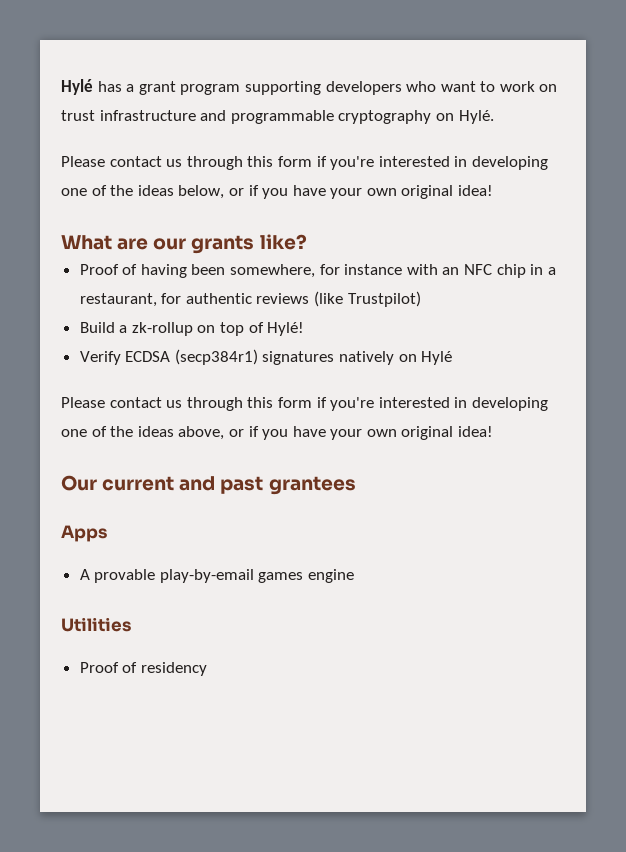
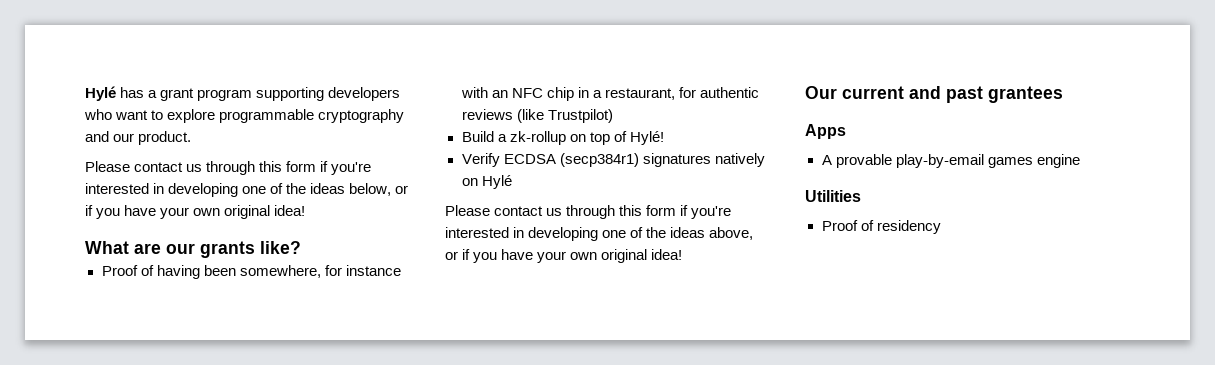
- Hylé has a grant program supporting developers who want to work on trust infrastructure and programmable cryptography on Hylé.
+ Hylé has a grant program supporting developers who want to explore programmable cryptography and our product.

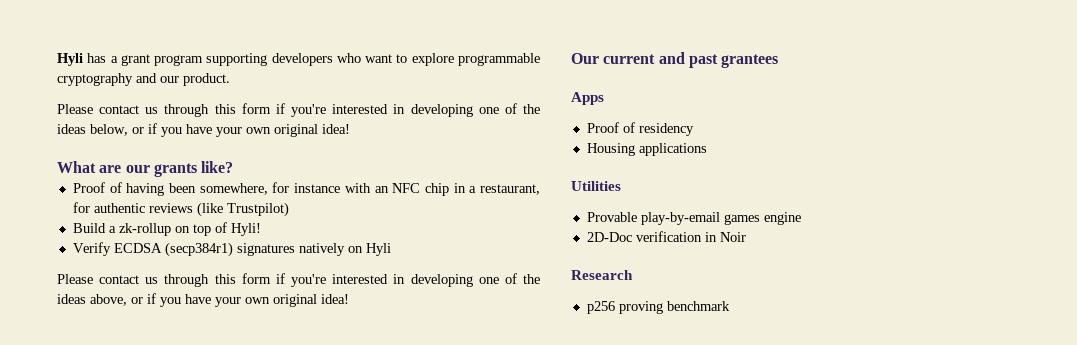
- Hylé has a grant program supporting developers who want to explore programmable cryptography and our product.
+ Hyli has a grant program supporting developers who want to explore programmable cryptography and our product.
- Build a zk-rollup on top of Hylé!
+ Build a zk-rollup on top of Hyli!
- Verify ECDSA (secp384r1) signatures natively on Hylé
+ Verify ECDSA (secp384r1) signatures natively on Hyli
- A provable play-by-email games engine
+ Proof of residency
+ Housing applications
  Utilities
- Proof of residency
+ Provable play-by-email games engine
+ 2D-Doc verification in Noir
+ Research
+ p256 proving benchmark

